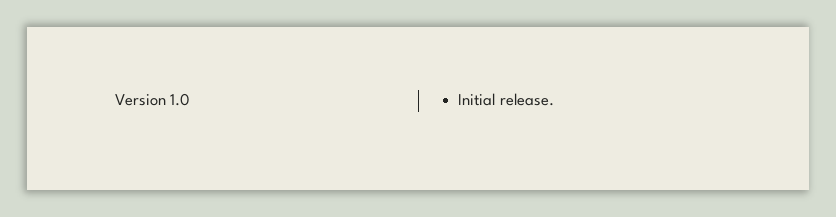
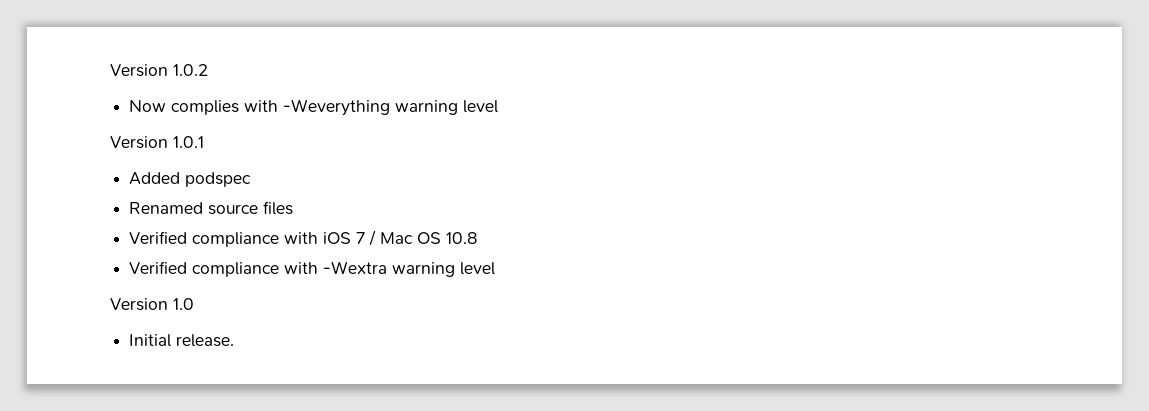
+ Version 1.0.2
+ Now complies with -Weverything warning level
+ Version 1.0.1
+ Added podspec
+ Renamed source files
+ Verified compliance with iOS 7 / Mac OS 10.8
+ Verified compliance with -Wextra warning level

